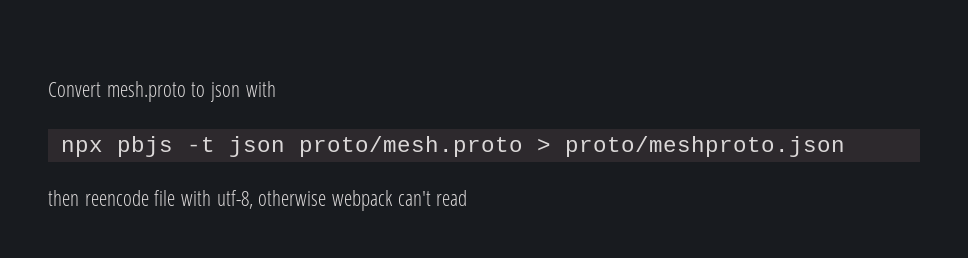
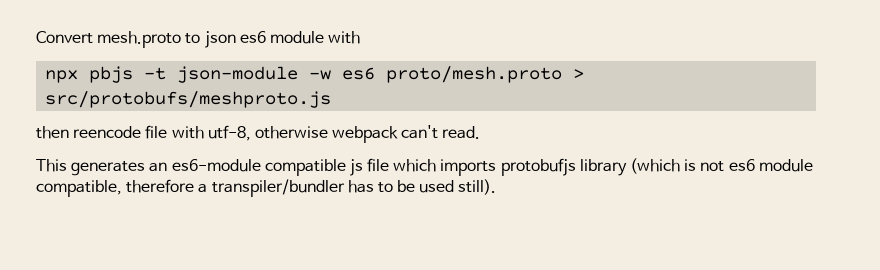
- Convert mesh.proto to json with
+ Convert mesh.proto to json es6 module with
- npx pbjs -t json proto/mesh.proto > proto/meshproto.json
+ npx pbjs -t json-module -w es6 proto/mesh.proto > src/protobufs/meshproto.js
- then reencode file with utf-8, otherwise webpack can't read
+ then reencode file with utf-8, otherwise webpack can't read.
+ This generates an es6-module compatible js file which imports protobufjs library (which is not es6 module compatible, therefore a transpiler/bundler has to be used still).

